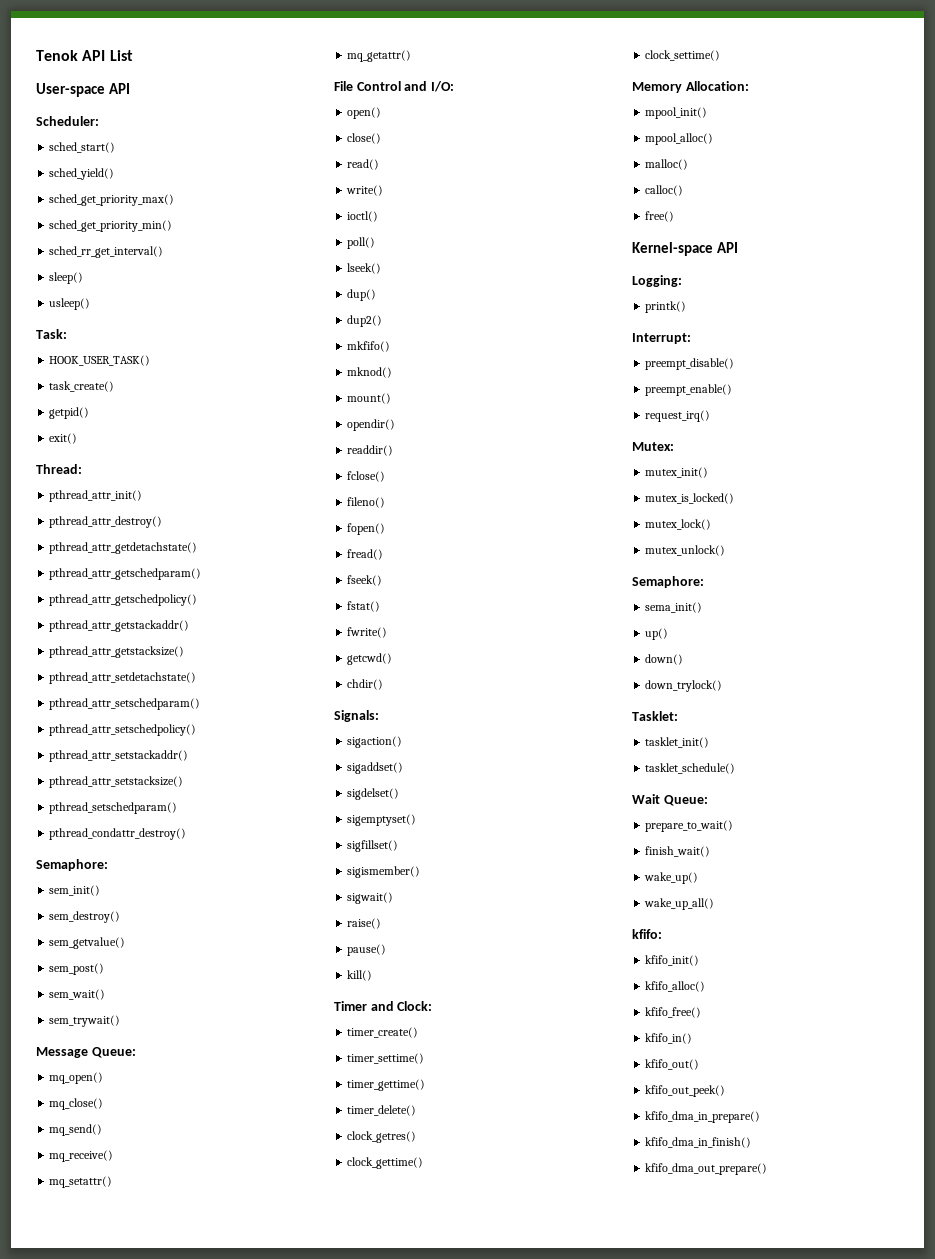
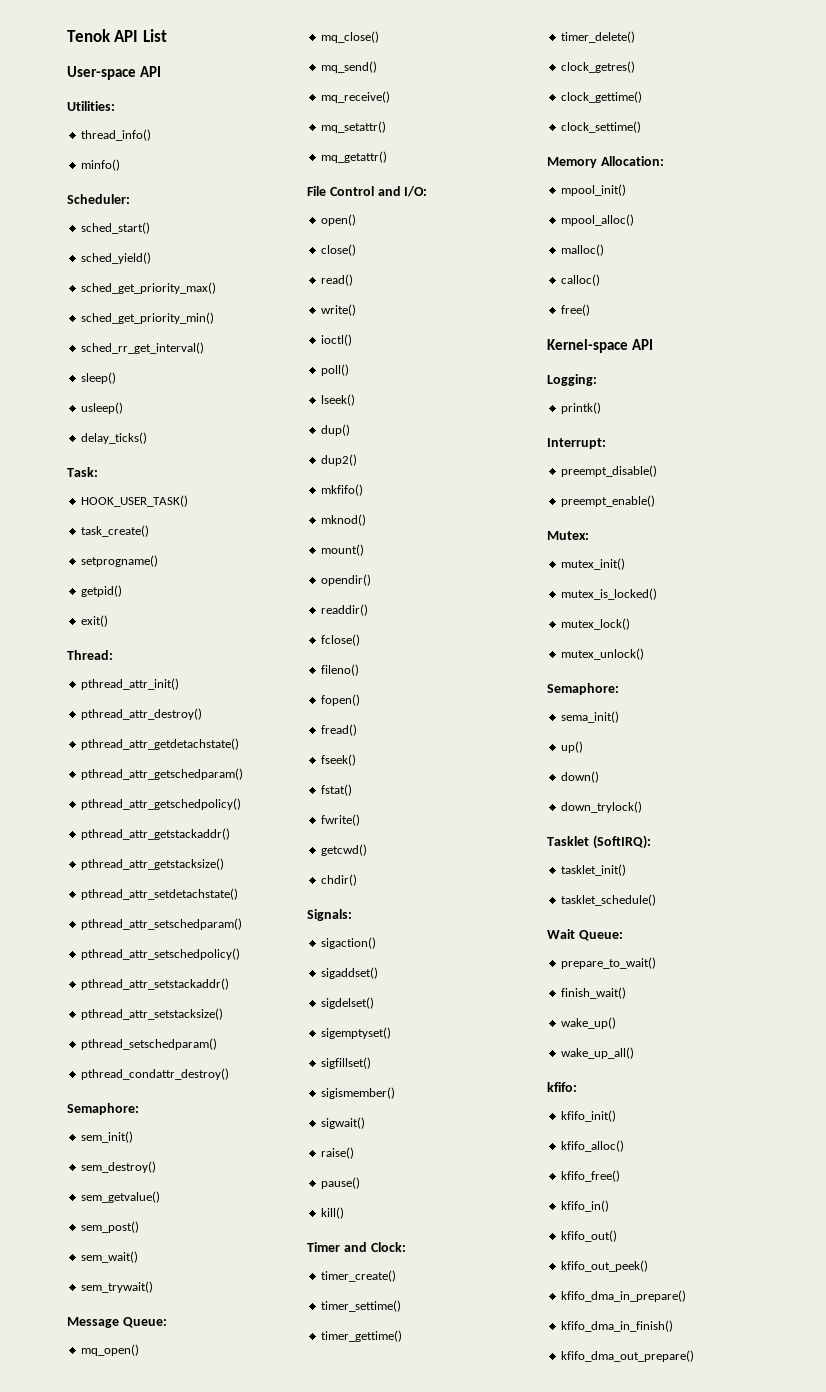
+ Utilities:
+ thread_info()
+ minfo()
+ delay_ticks()
+ setprogname()
- request_irq()
- Tasklet:
+ Tasklet (SoftIRQ):

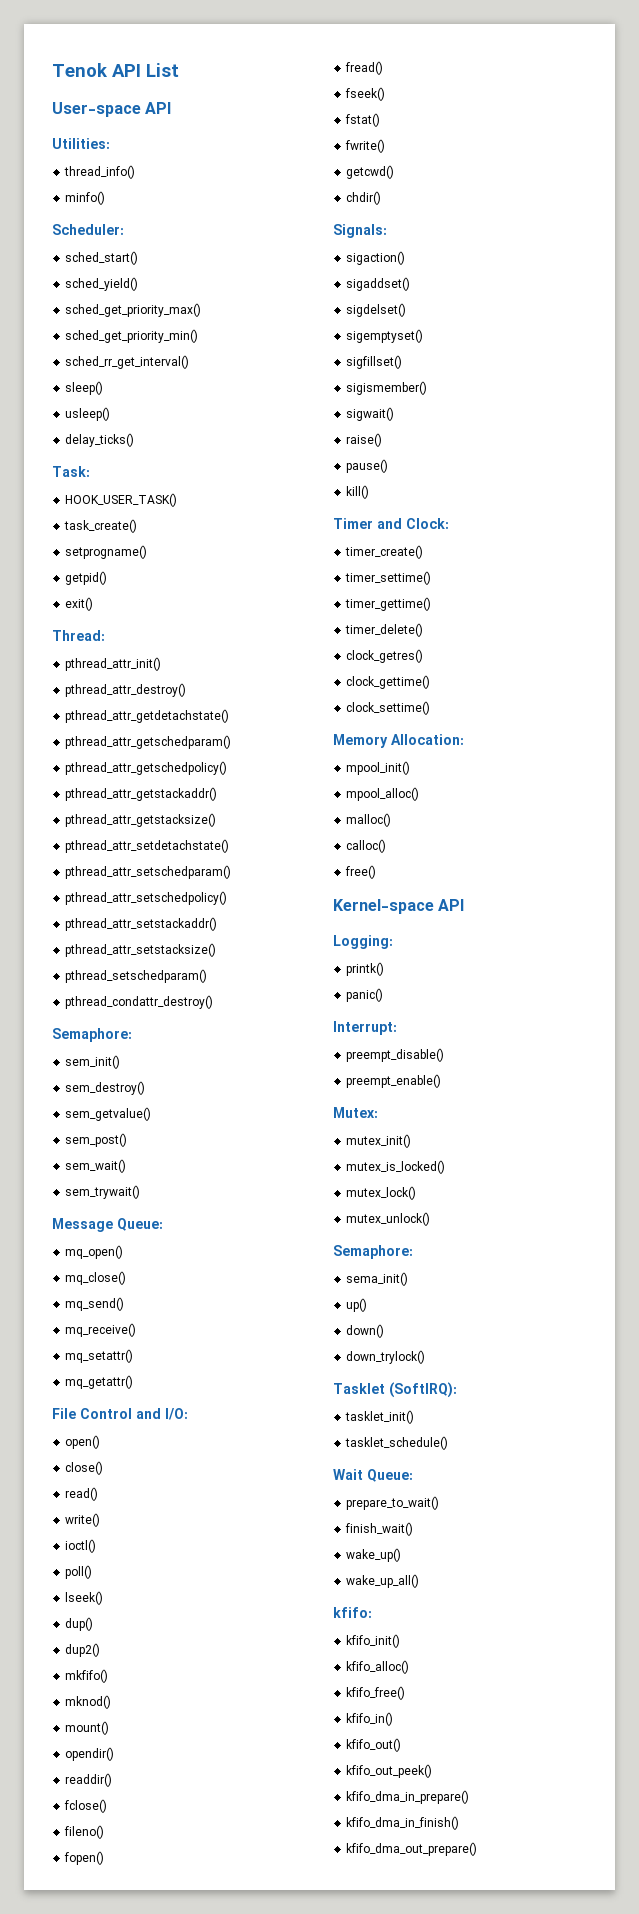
+ panic()

